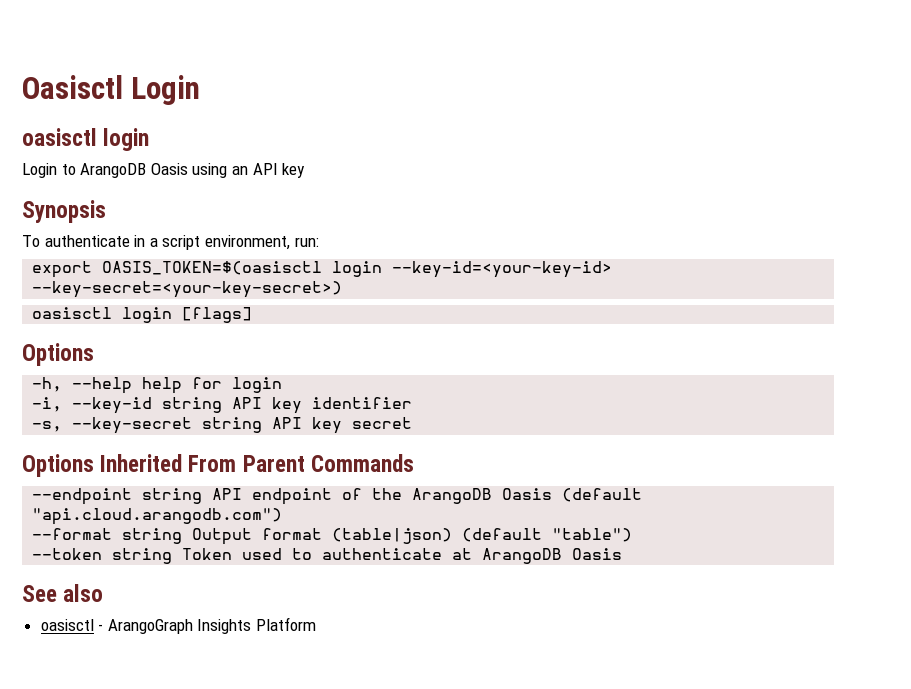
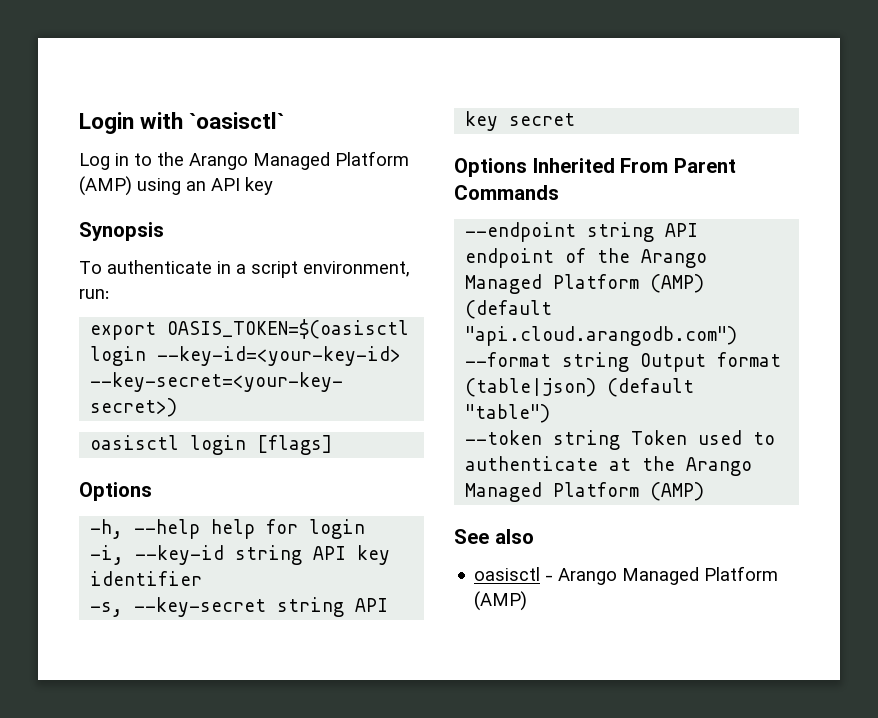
- Oasisctl Login
- oasisctl login
- Login to ArangoDB Oasis using an API key
+ Login with `oasisctl`
+ Log in to the Arango Managed Platform (AMP) using an API key
- --endpoint string API endpoint of the ArangoDB Oasis (default "api.cloud.arangodb.com")
+ --endpoint string API endpoint of the Arango Managed Platform (AMP) (default "api.cloud.arangodb.com")
- --token string Token used to authenticate at ArangoDB Oasis
+ --token string Token used to authenticate at the Arango Managed Platform (AMP)
- oasisctl - ArangoGraph Insights Platform
+ oasisctl - Arango Managed Platform (AMP)

